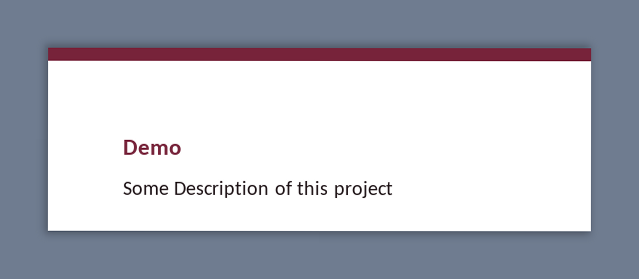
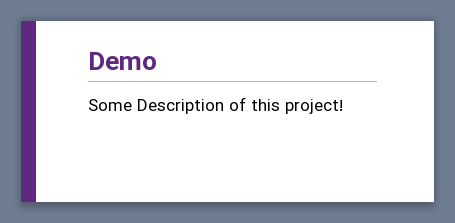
- Some Description of this project
+ Some Description of this project!

